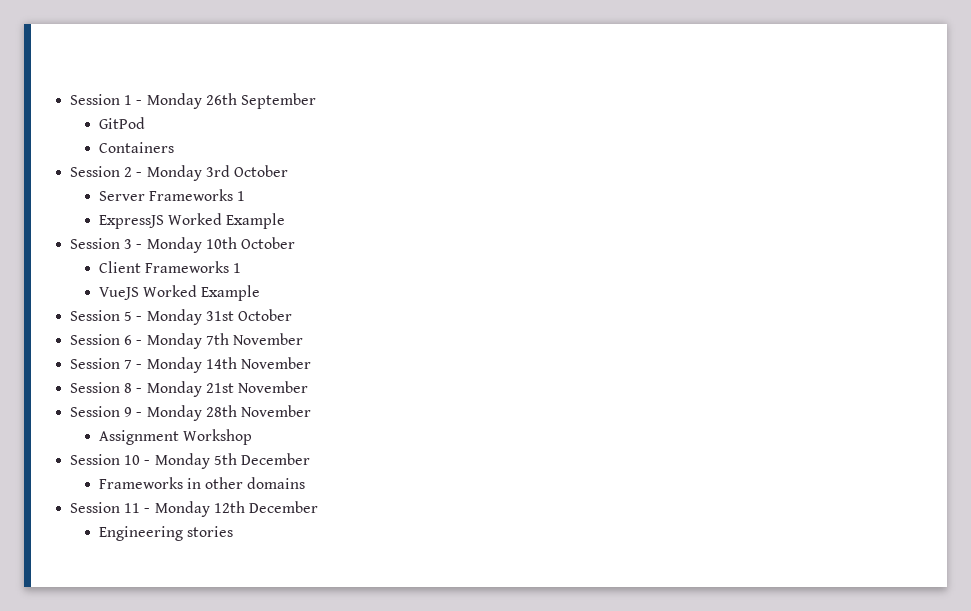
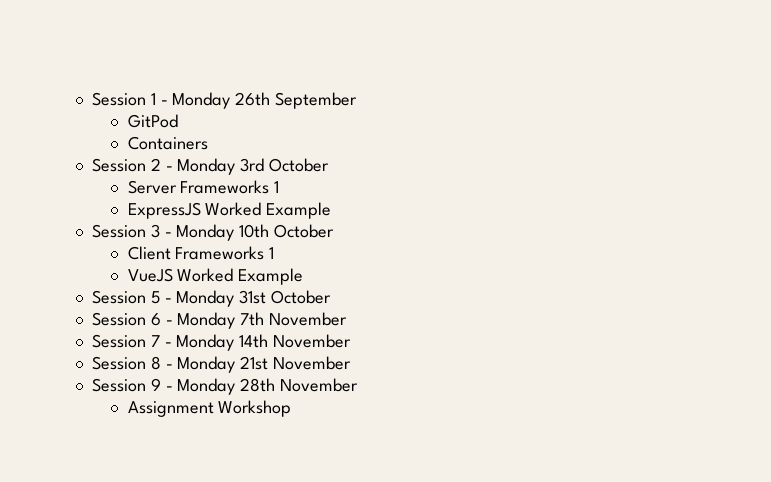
- Session 10 - Monday 5th December
- Frameworks in other domains
- Session 11 - Monday 12th December
- Engineering stories

